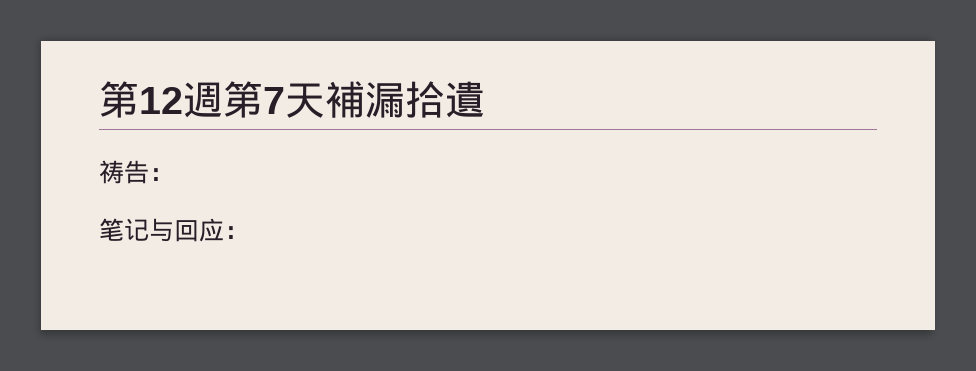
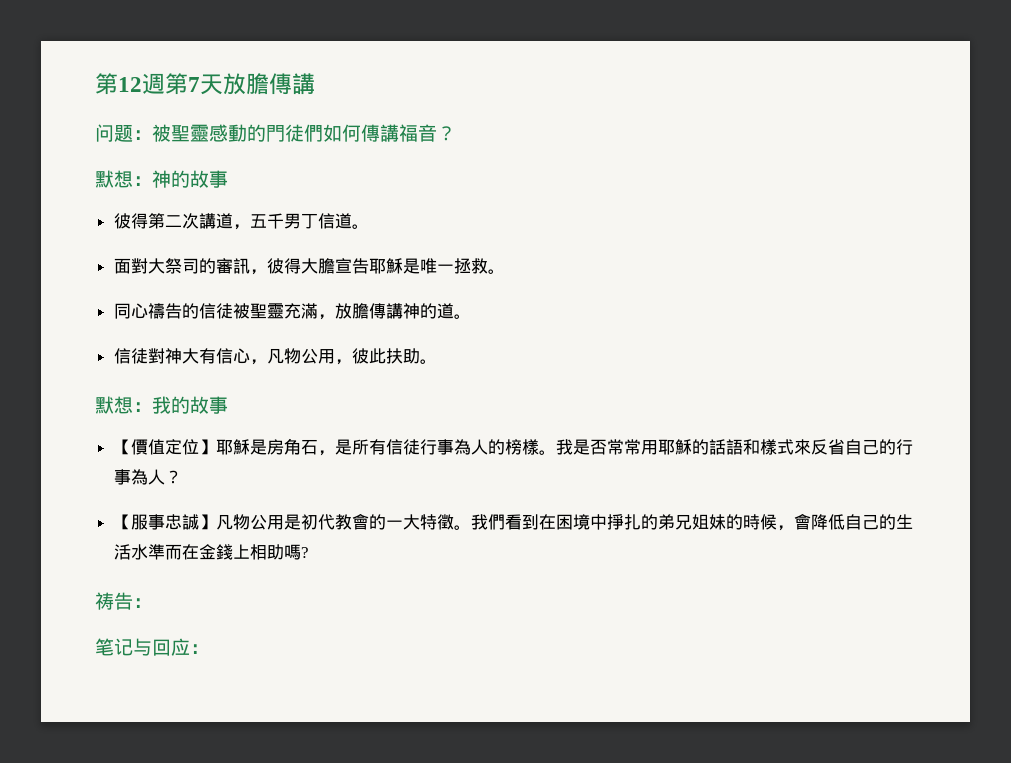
- 第12週第7天補漏拾遺
+ 第12週第7天放膽傳講
+ 问题：被聖靈感動的門徒們如何傳講福音？
+ 默想：神的故事
+ 彼得第二次講道，五千男丁信道。
+ 面對大祭司的審訊，彼得大膽宣告耶穌是唯一拯救。
+ 同心禱告的信徒被聖靈充滿，放膽傳講神的道。
+ 信徒對神大有信心，凡物公用，彼此扶助。
+ 默想：我的故事
+ 【價值定位】耶穌是房角石，是所有信徒行事為人的榜樣。我是否常常用耶穌的話語和樣式來反省自己的行事為人？
+ 【服事忠誠】凡物公用是初代教會的一大特徵。我們看到在困境中掙扎的弟兄姐妹的時候，會降低自己的生活水準而在金錢上相助嗎?

